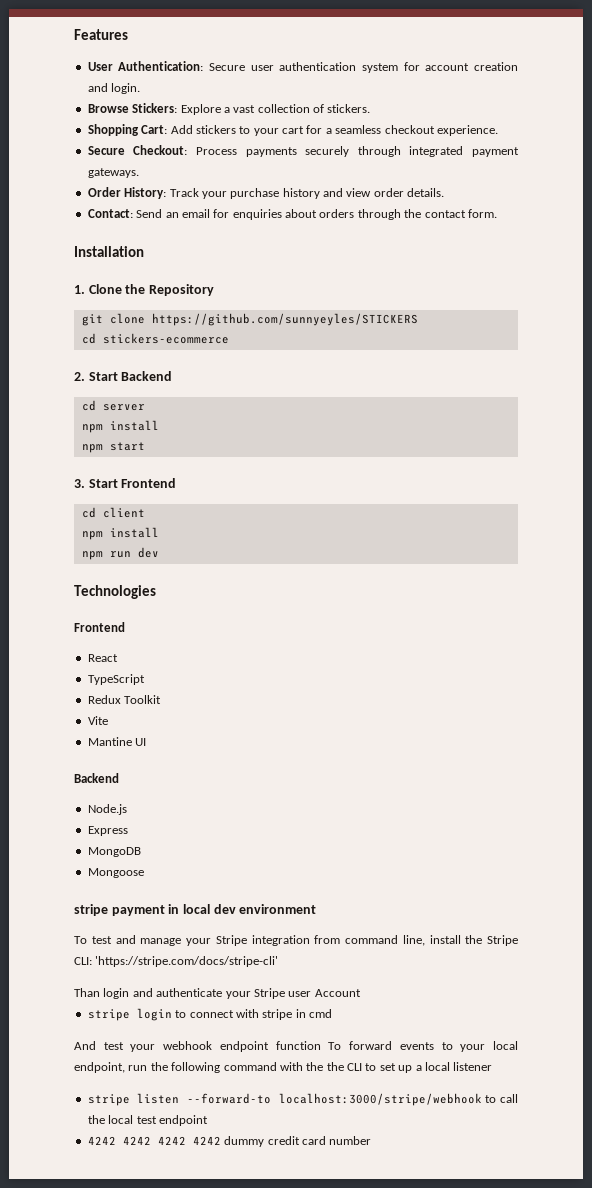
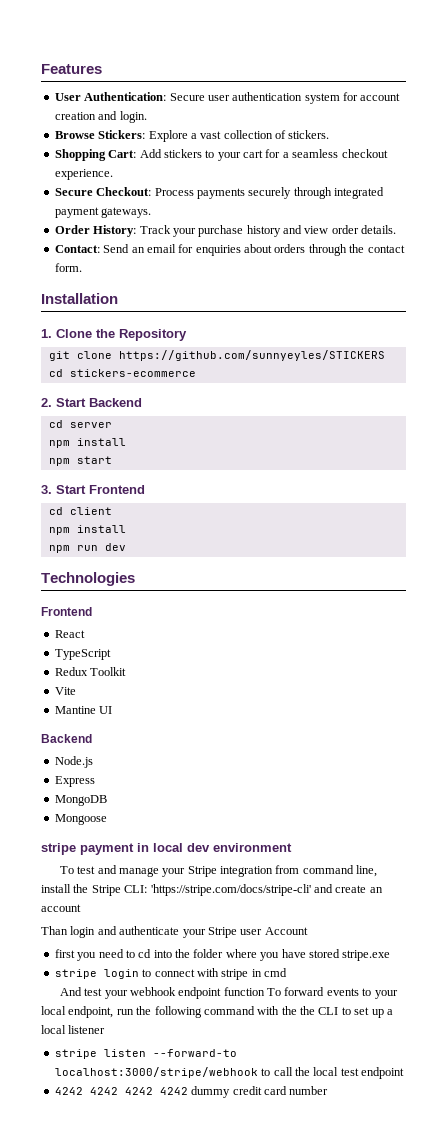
- To test and manage your Stripe integration from command line, install the Stripe CLI: 'https://stripe.com/docs/stripe-cli'
+ To test and manage your Stripe integration from command line, install the Stripe CLI: 'https://stripe.com/docs/stripe-cli' and create an account
+ first you need to cd into the folder where you have stored stripe.exe

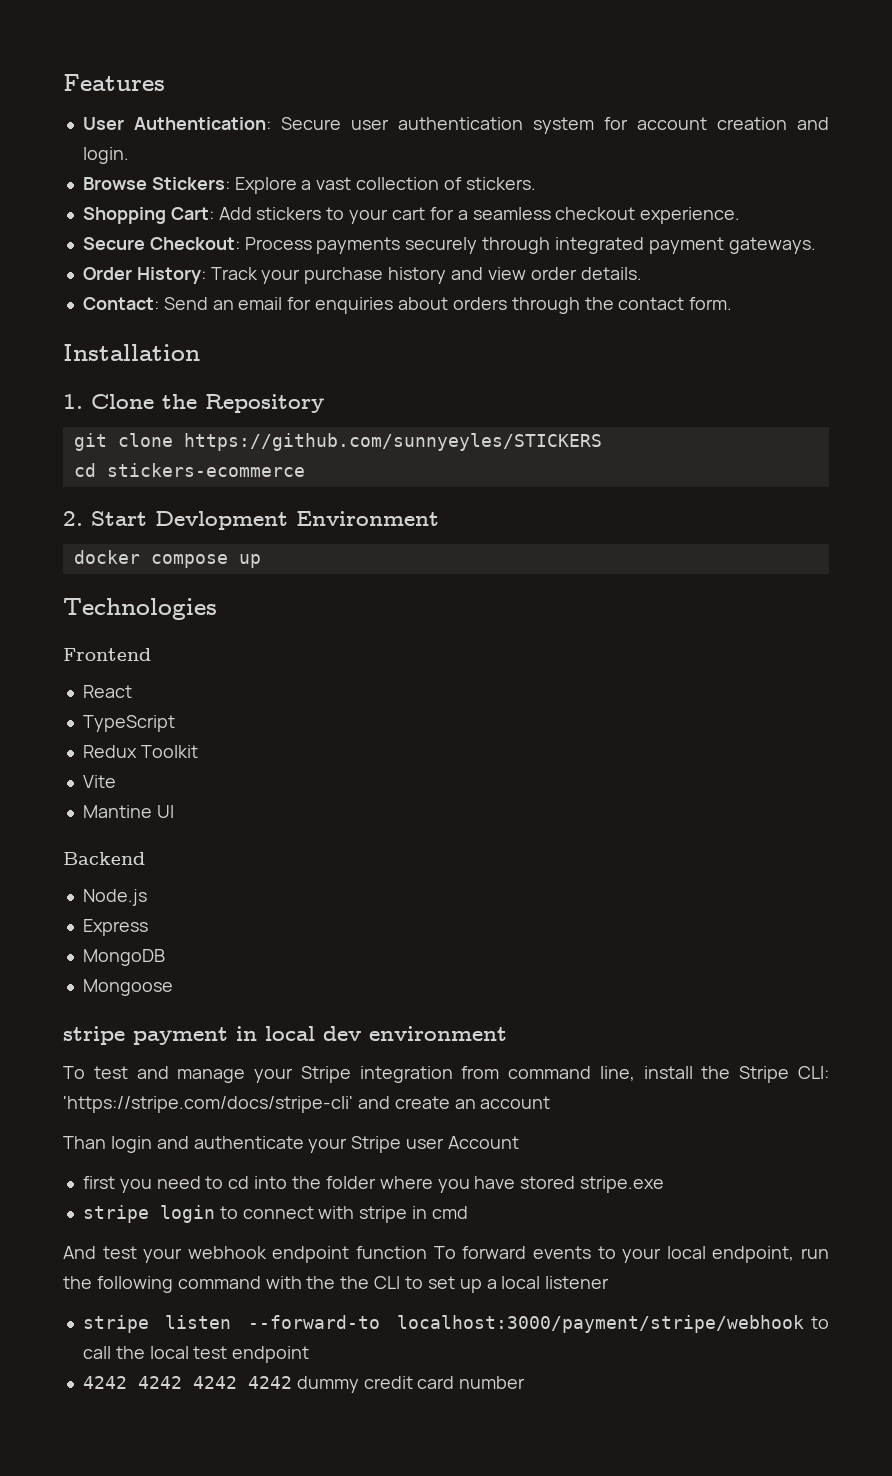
- 2. Start Backend
- cd server
- npm install
- npm start
- 3. Start Frontend
- cd client
- npm install
- npm run dev
+ 2. Start Devlopment Environment
+ docker compose up
- stripe listen --forward-to localhost:3000/stripe/webhook to call the local test endpoint
+ stripe listen --forward-to localhost:3000/payment/stripe/webhook to call the local test endpoint

